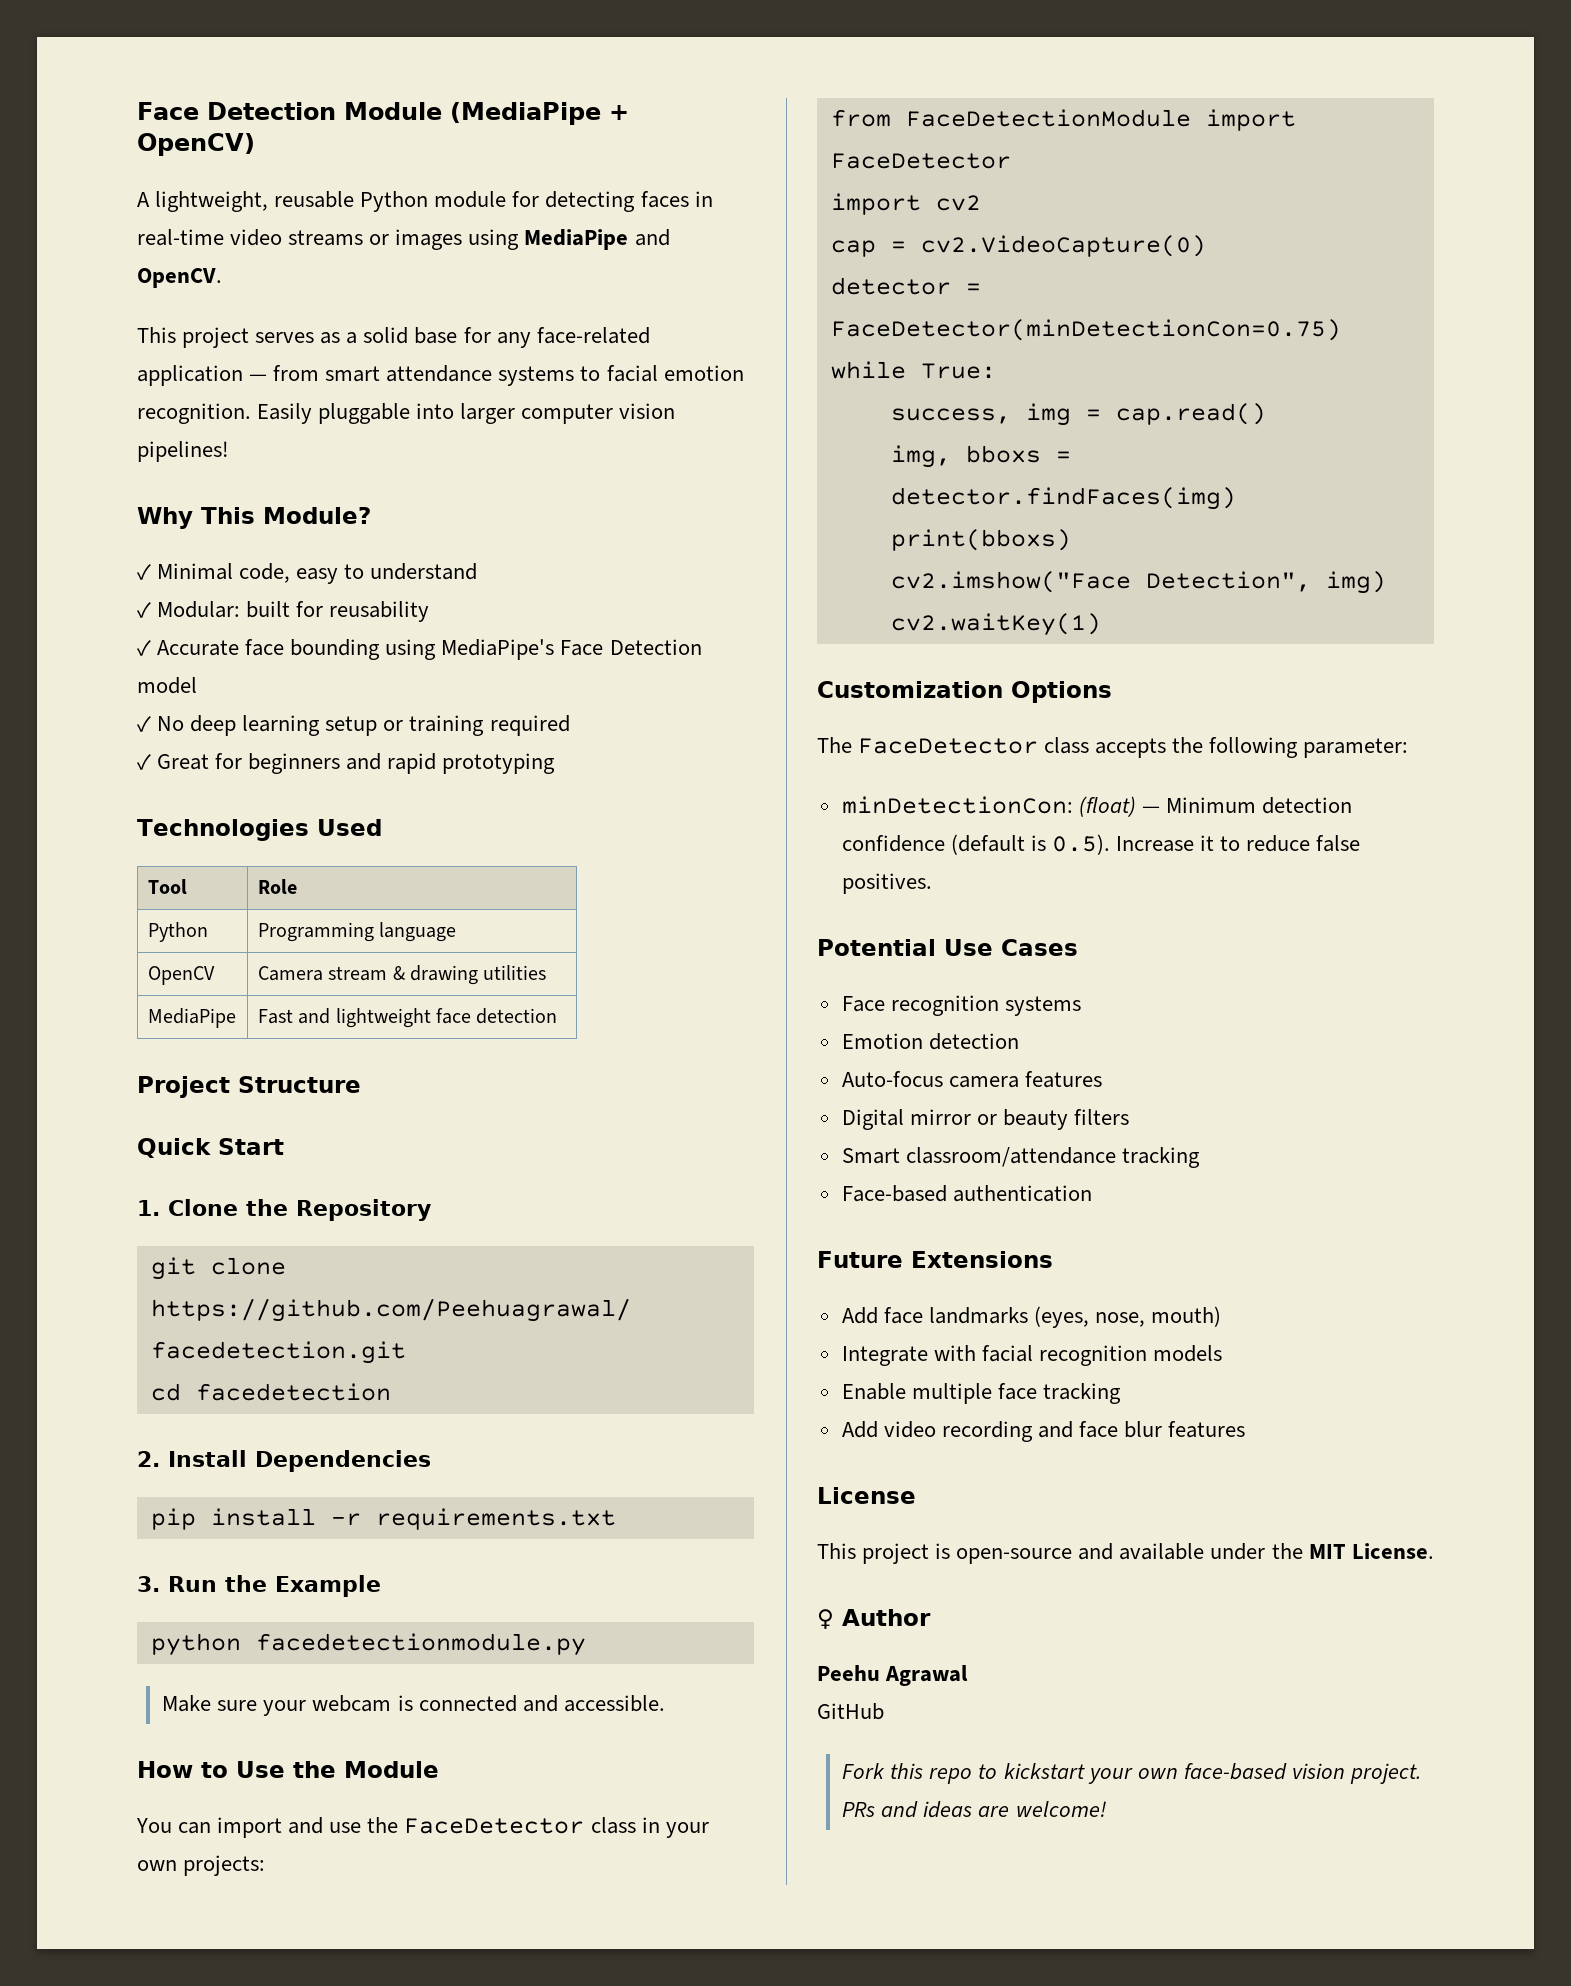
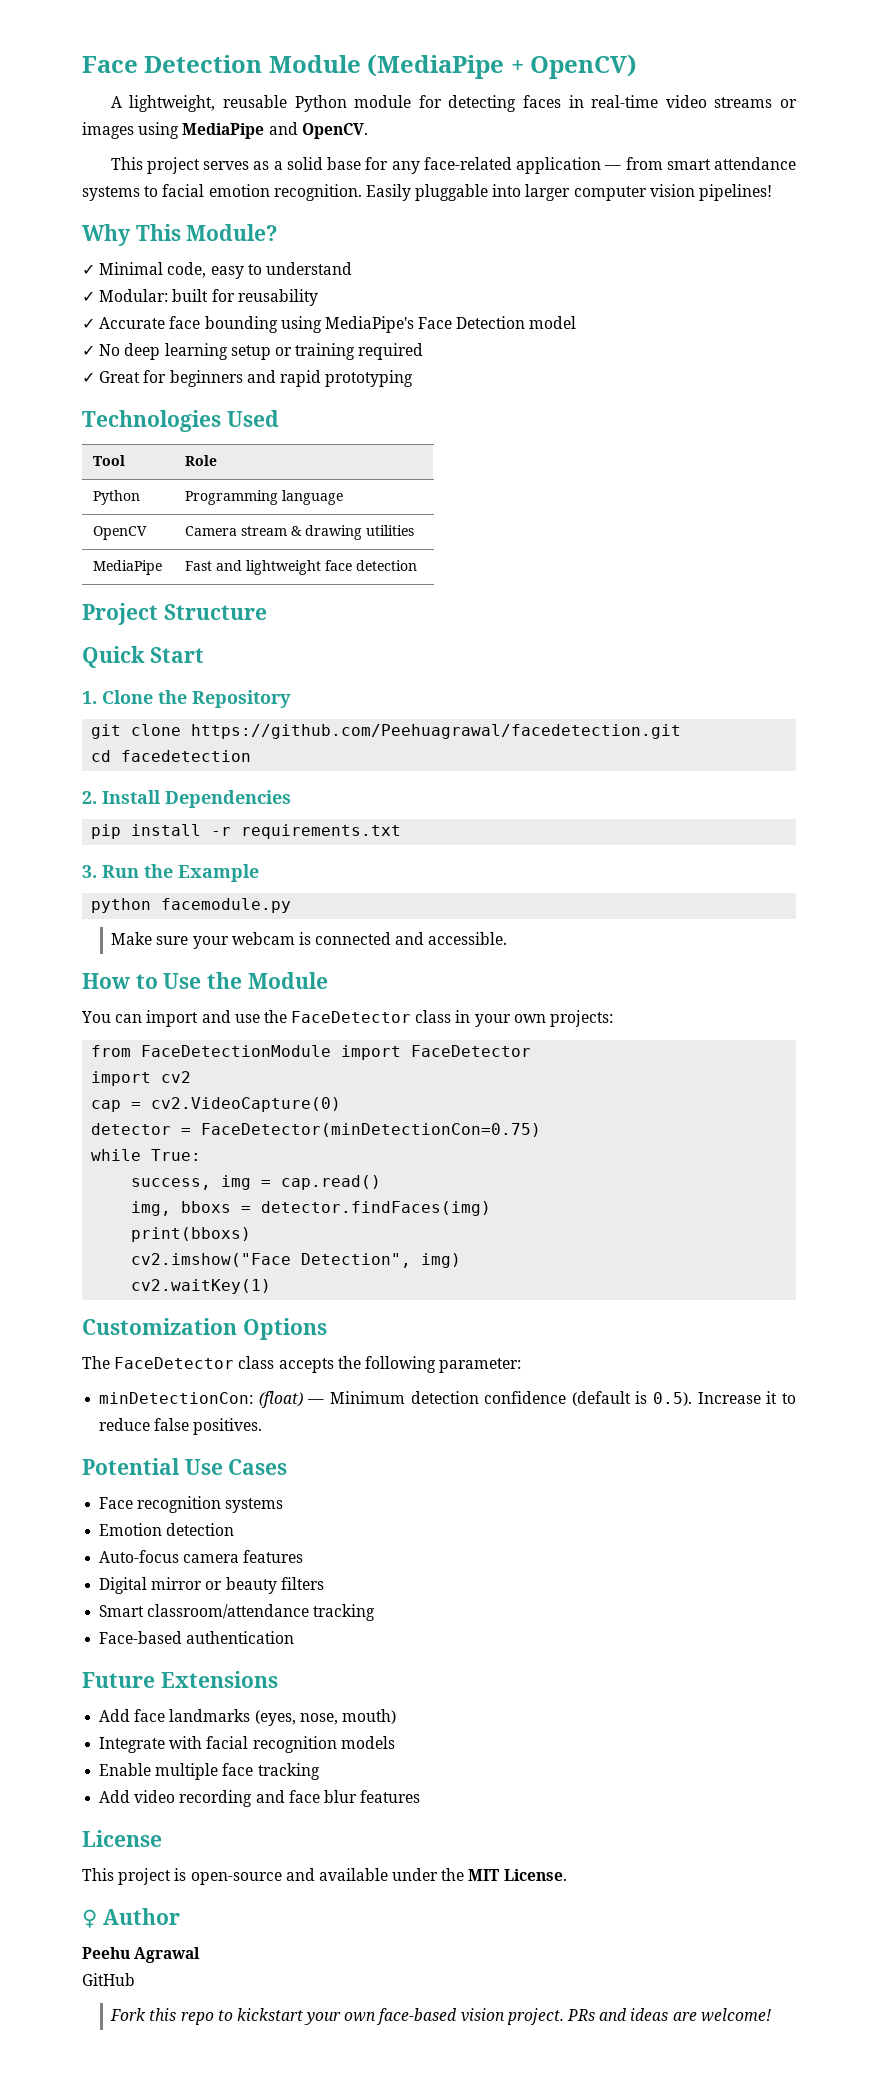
- python facedetectionmodule.py
+ python facemodule.py

